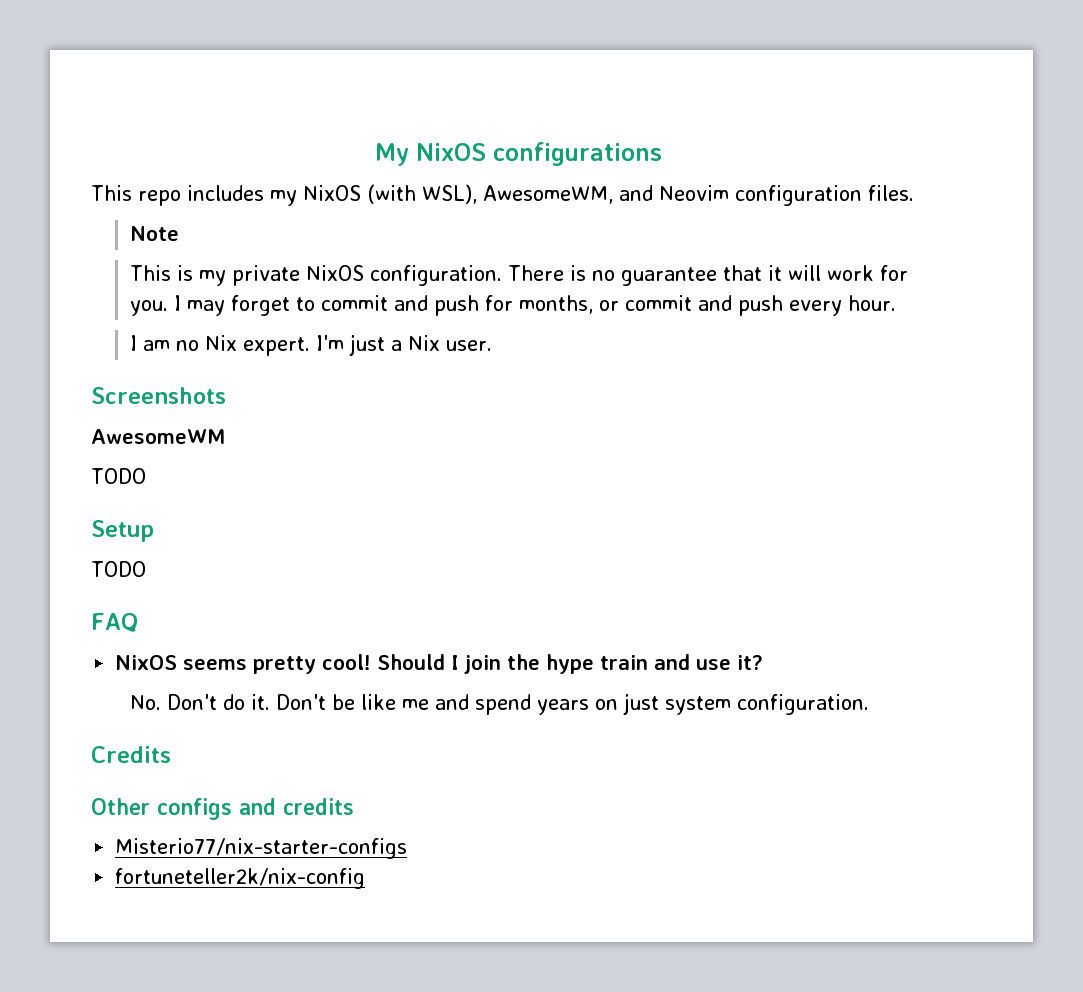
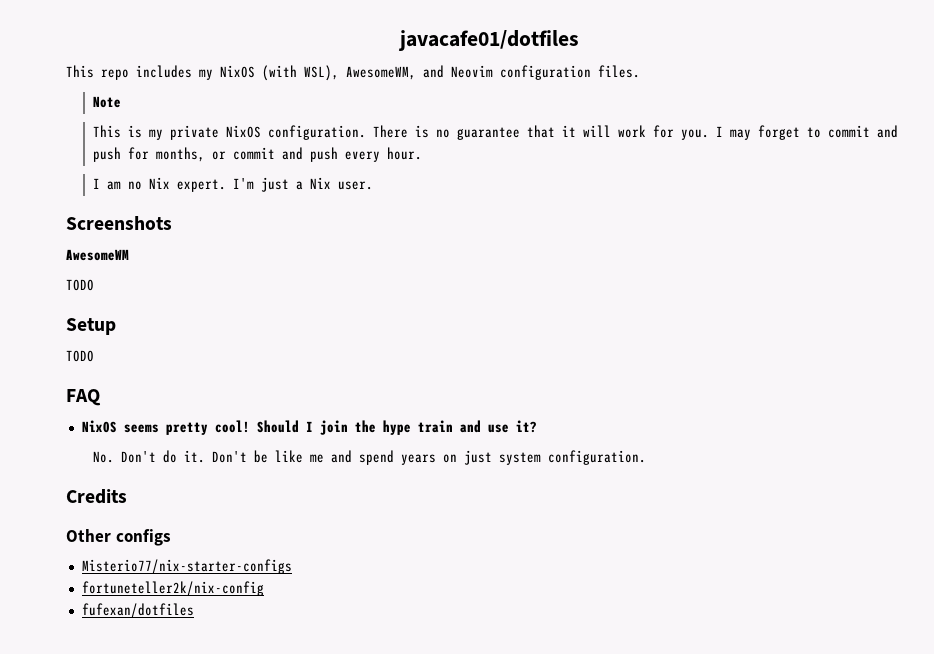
- My NixOS configurations
+ javacafe01/dotfiles
- Other configs and credits
+ Other configs
+ fufexan/dotfiles

